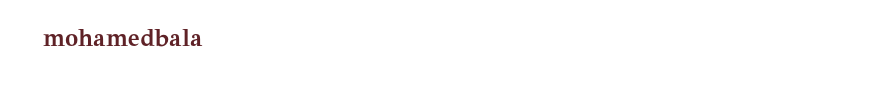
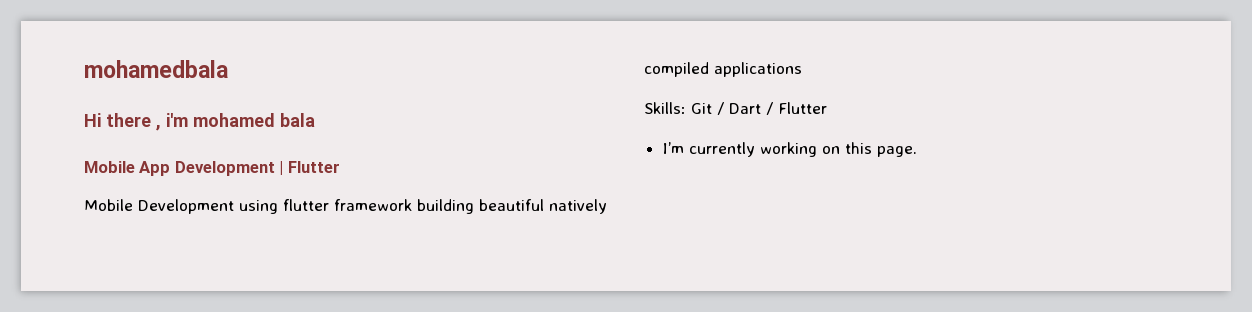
+ Hi there , i'm mohamed bala
+ Mobile App Development | Flutter
+ Mobile Development using flutter framework building beautiful natively compiled applications
+ Skills: Git / Dart / Flutter
+ I’m currently working on this page.

